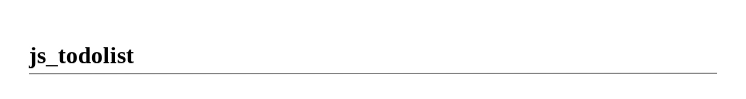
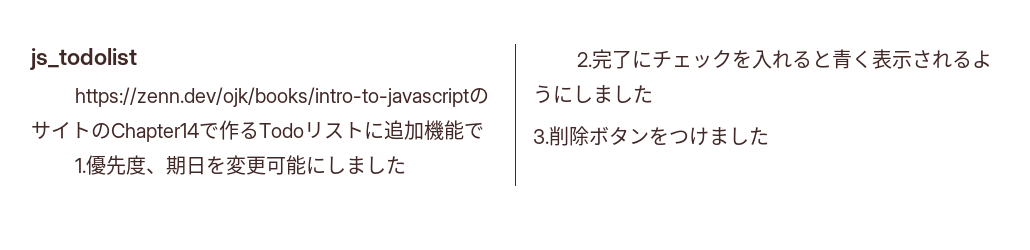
+ https://zenn.dev/ojk/books/intro-to-javascriptのサイトのChapter14で作るTodoリストに追加機能で
+ 1.優先度、期日を変更可能にしました
+ 2.完了にチェックを入れると青く表示されるようにしました
+ 3.削除ボタンをつけました

